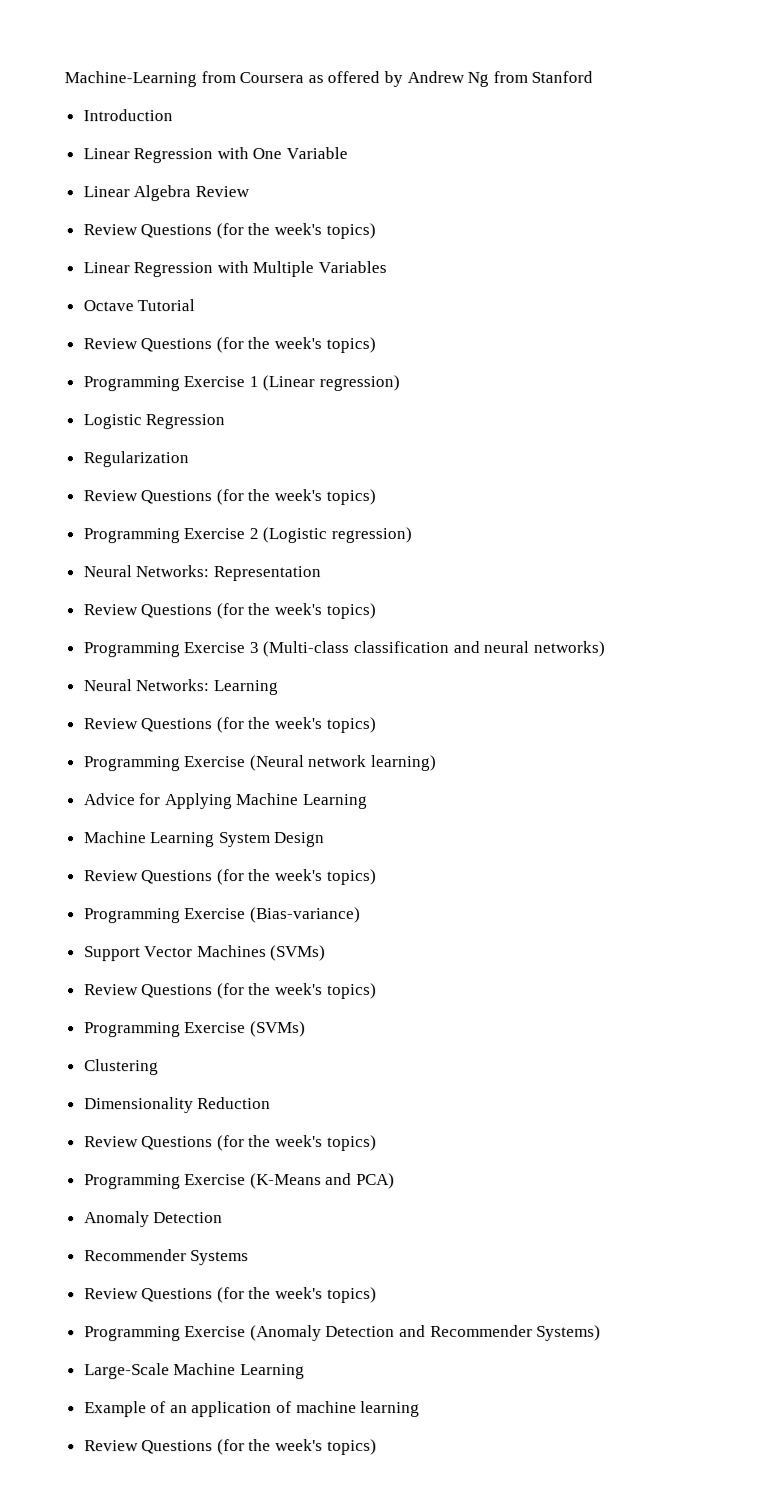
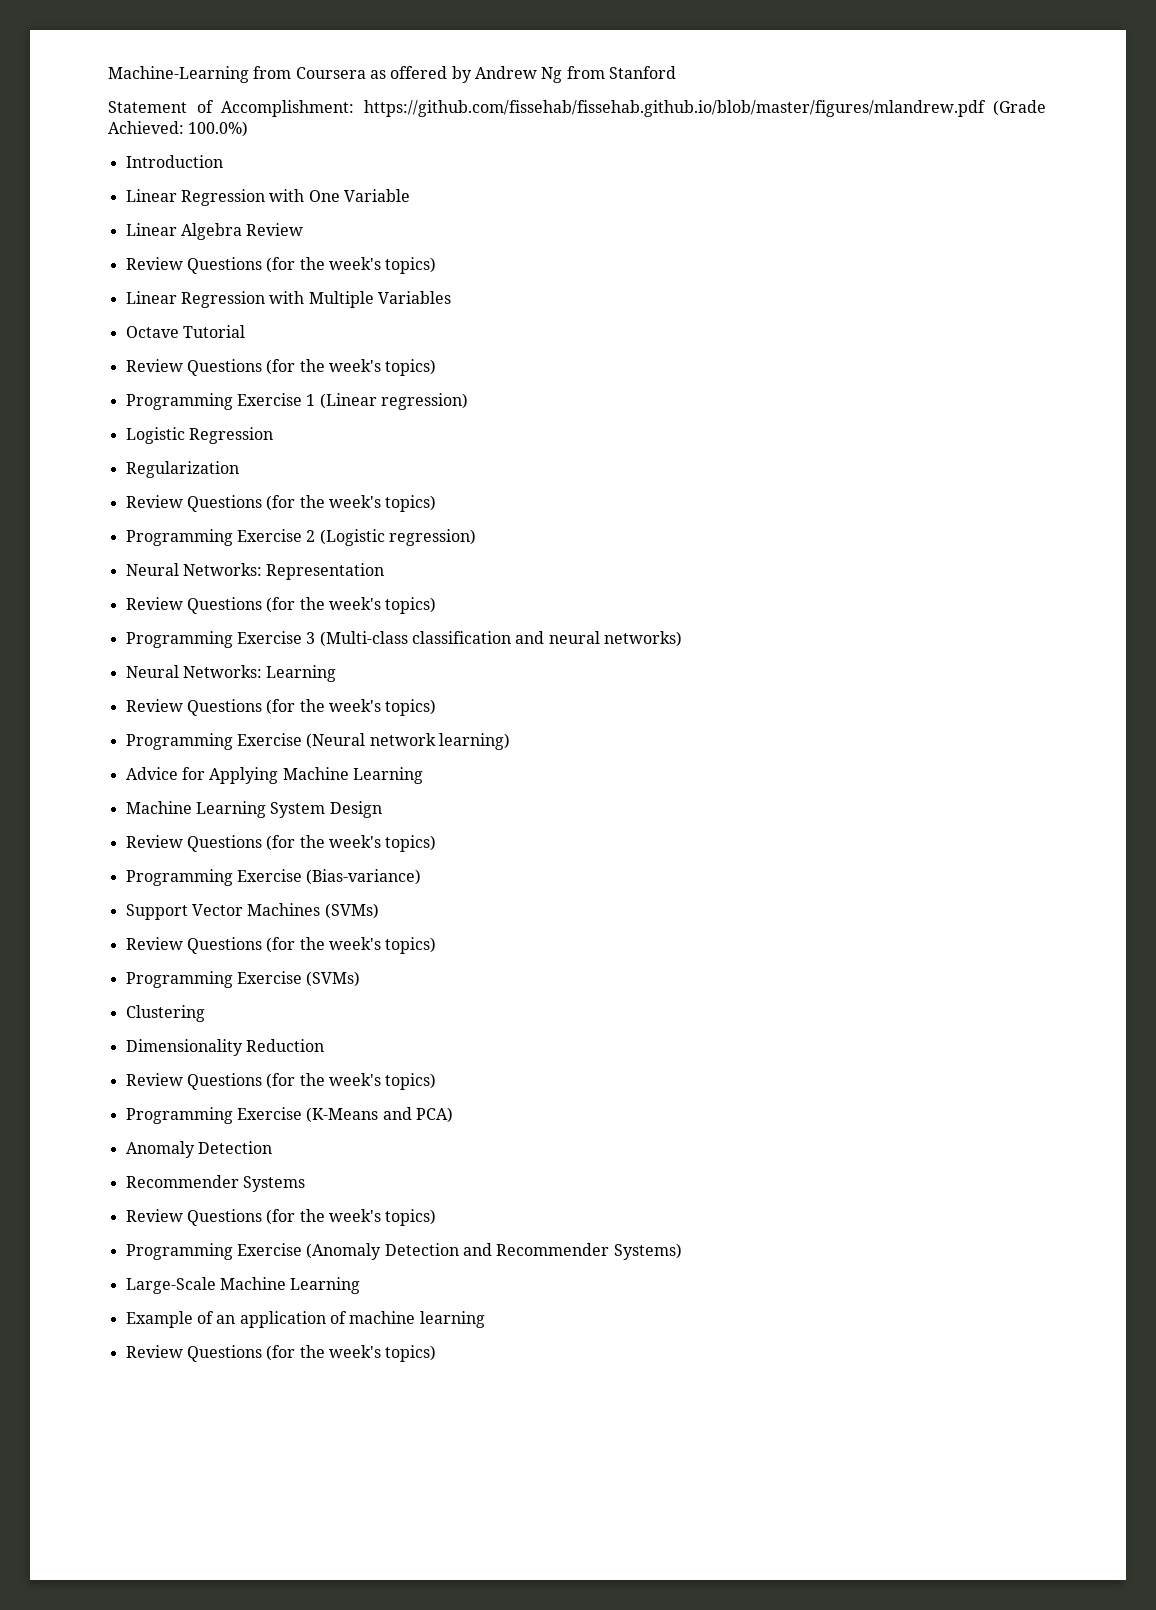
+ Statement of Accomplishment: https://github.com/fissehab/fissehab.github.io/blob/master/figures/mlandrew.pdf (Grade Achieved: 100.0%)

